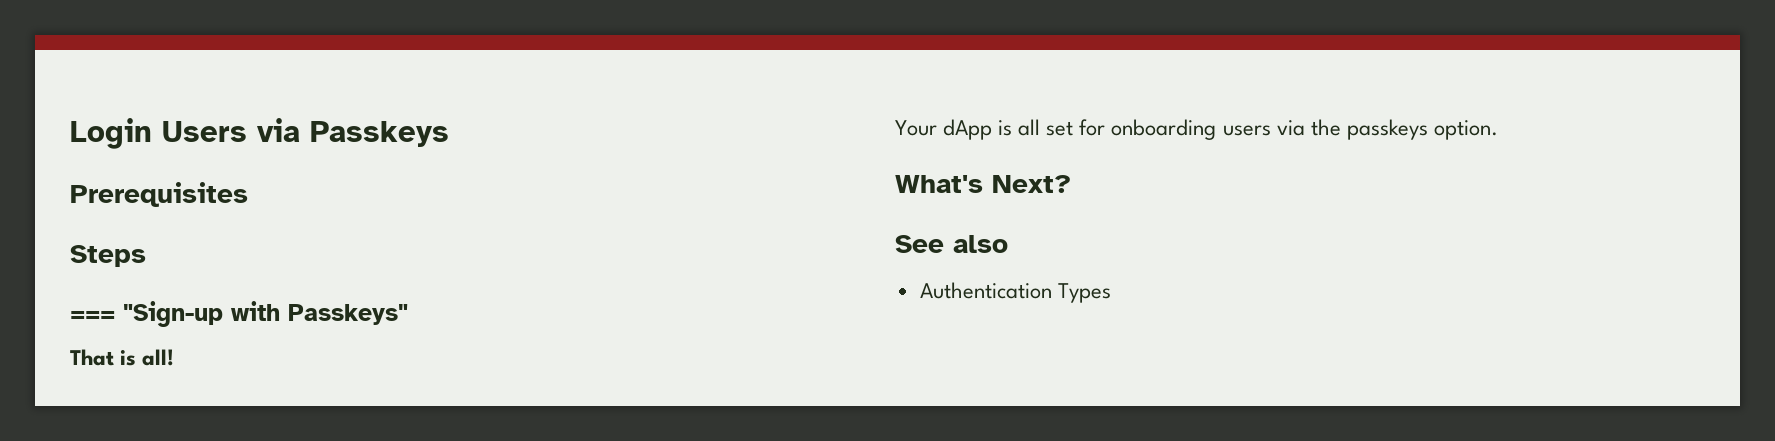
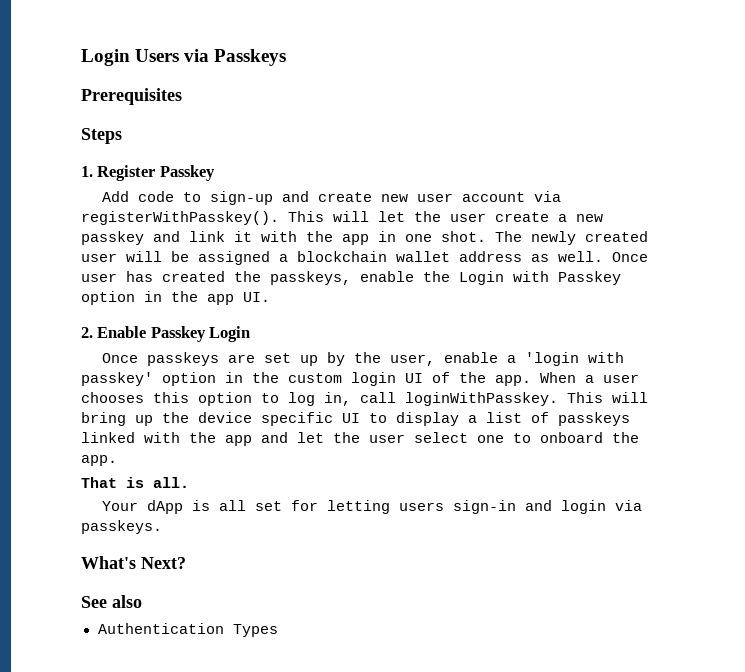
- === "Sign-up with Passkeys"
+ 1. Register Passkey
+ Add code to sign-up and create new user account via registerWithPasskey(). This will let the user create a new passkey and link it with the app in one shot. The newly created user will be assigned a blockchain wallet address as well. Once user has created the passkeys, enable the Login with Passkey option in the app UI.
+ 2. Enable Passkey Login
+ Once passkeys are set up by the user, enable a 'login with passkey' option in the custom login UI of the app. When a user chooses this option to log in, call loginWithPasskey. This will bring up the device specific UI to display a list of passkeys linked with the app and let the user select one to onboard the app.
- That is all!
+ That is all.
- Your dApp is all set for onboarding users via the passkeys option.
+ Your dApp is all set for letting users sign-in and login via passkeys.

